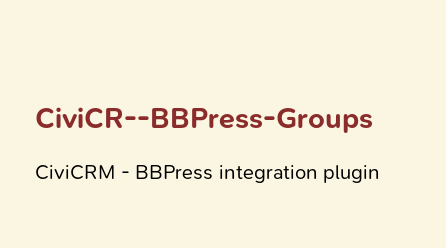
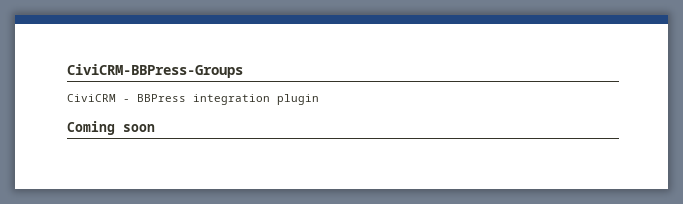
- CiviCR--BBPress-Groups
+ CiviCRM-BBPress-Groups
+ Coming soon

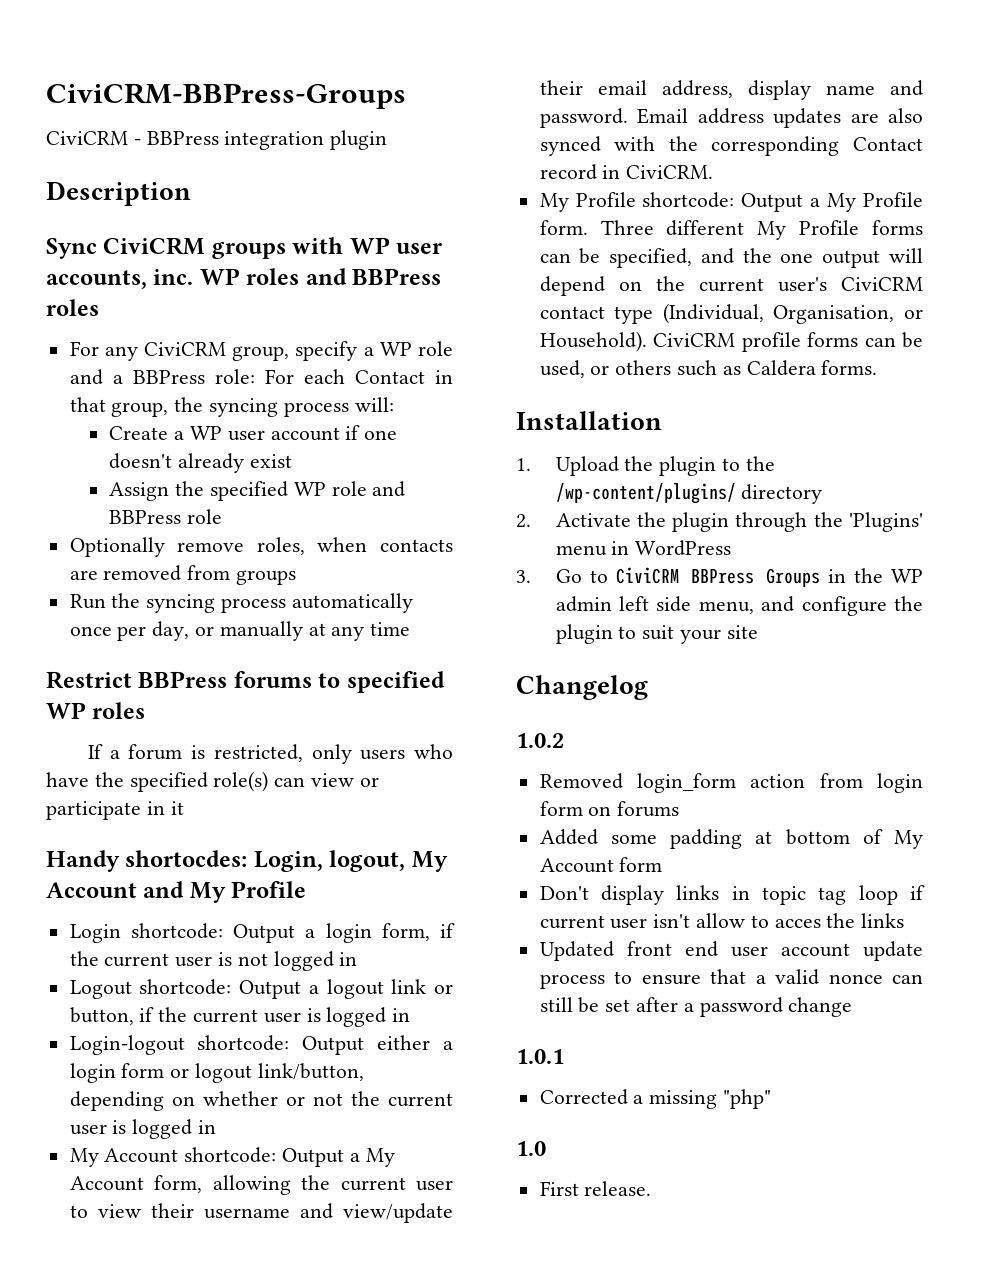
- Coming soon
+ Description
+ Sync CiviCRM groups with WP user accounts, inc. WP roles and BBPress roles
+ For any CiviCRM group, specify a WP role and a BBPress role: For each Contact in that group, the syncing process will:
+ Create a WP user account if one doesn't already exist
+ Assign the specified WP role and BBPress role
+ Optionally remove roles, when contacts are removed from groups
+ Run the syncing process automatically once per day, or manually at any time
+ Restrict BBPress forums to specified WP roles
+ If a forum is restricted, only users who have the specified role(s) can view or participate in it
+ Handy shortocdes: Login, logout, My Account and My Profile
+ Login shortcode: Output a login form, if the current user is not logged in
+ Logout shortcode: Output a logout link or button, if the current user is logged in
+ Login-logout shortcode: Output either a login form or logout link/button, depending on whether or not the current user is logged in
+ My Account shortcode: Output a My Account form, allowing the current user to view their username and view/update their email address, display name and password. Email address updates are also synced with the corresponding Contact record in CiviCRM.
+ My Profile shortcode: Output a My Profile form. Three different My Profile forms can be specified, and the one output will depend on the current user's CiviCRM contact type (Individual, Organisation, or Household). CiviCRM profile forms can be used, or others such as Caldera forms.
+ Installation
+ 1. Upload the plugin to the /wp-content/plugins/ directory
+ 2. Activate the plugin through the 'Plugins' menu in WordPress
+ 3. Go to CiviCRM BBPress Groups in the WP admin left side menu, and configure the plugin to suit your site
+ Changelog
+ 1.0.2
+ Removed login_form action from login form on forums
+ Added some padding at bottom of My Account form
+ Don't display links in topic tag loop if current user isn't allow to acces the links
+ Updated front end user account update process to ensure that a valid nonce can still be set after a password change
+ 1.0.1
+ Corrected a missing "php"
+ 1.0
+ First release.

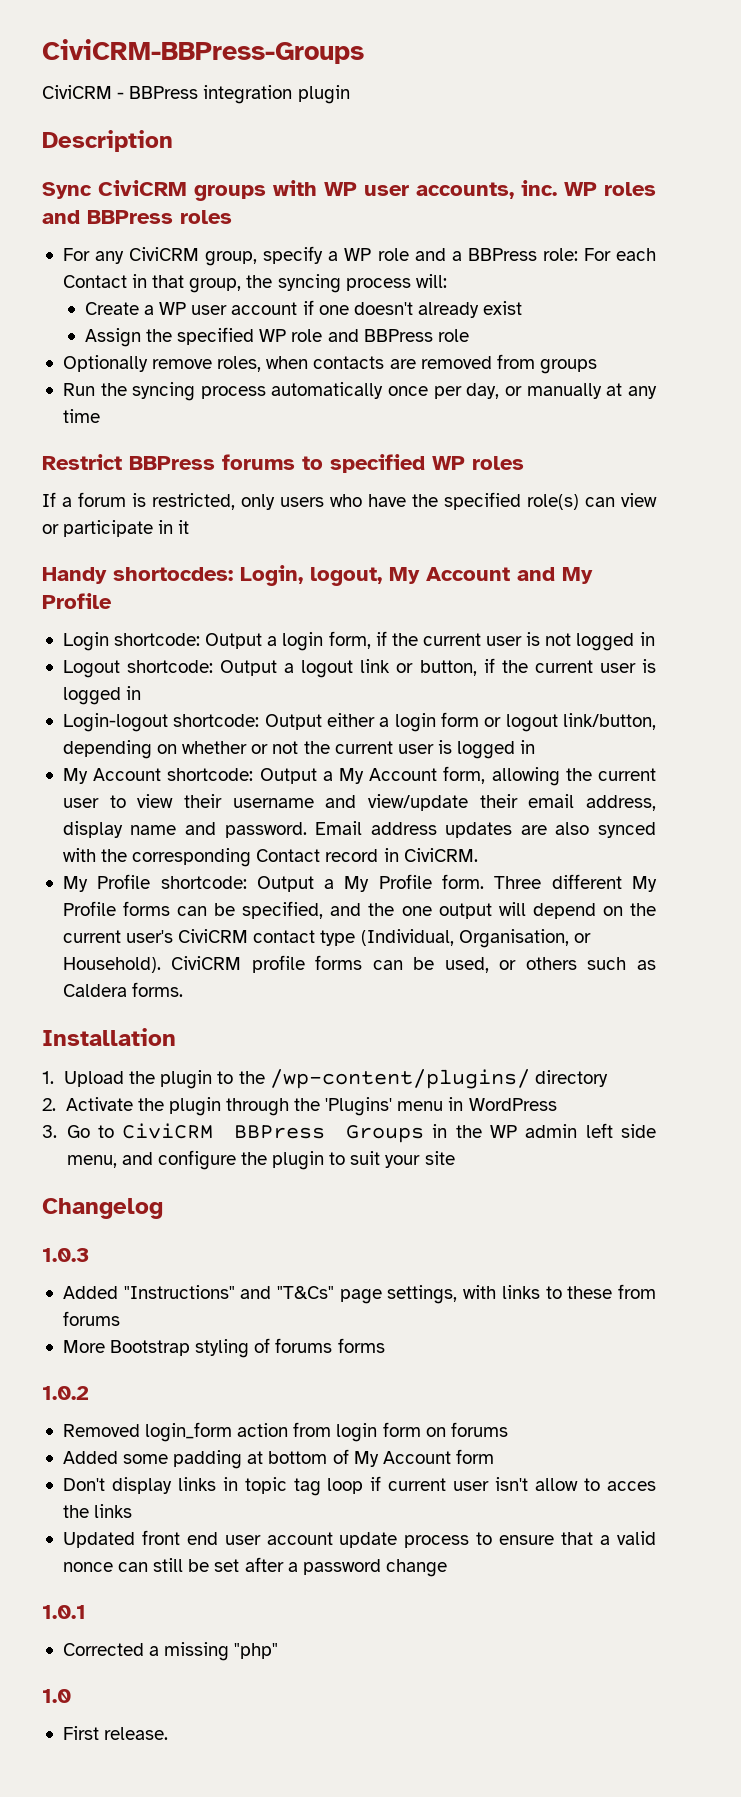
+ 1.0.3
+ Added "Instructions" and "T&Cs" page settings, with links to these from forums
+ More Bootstrap styling of forums forms

